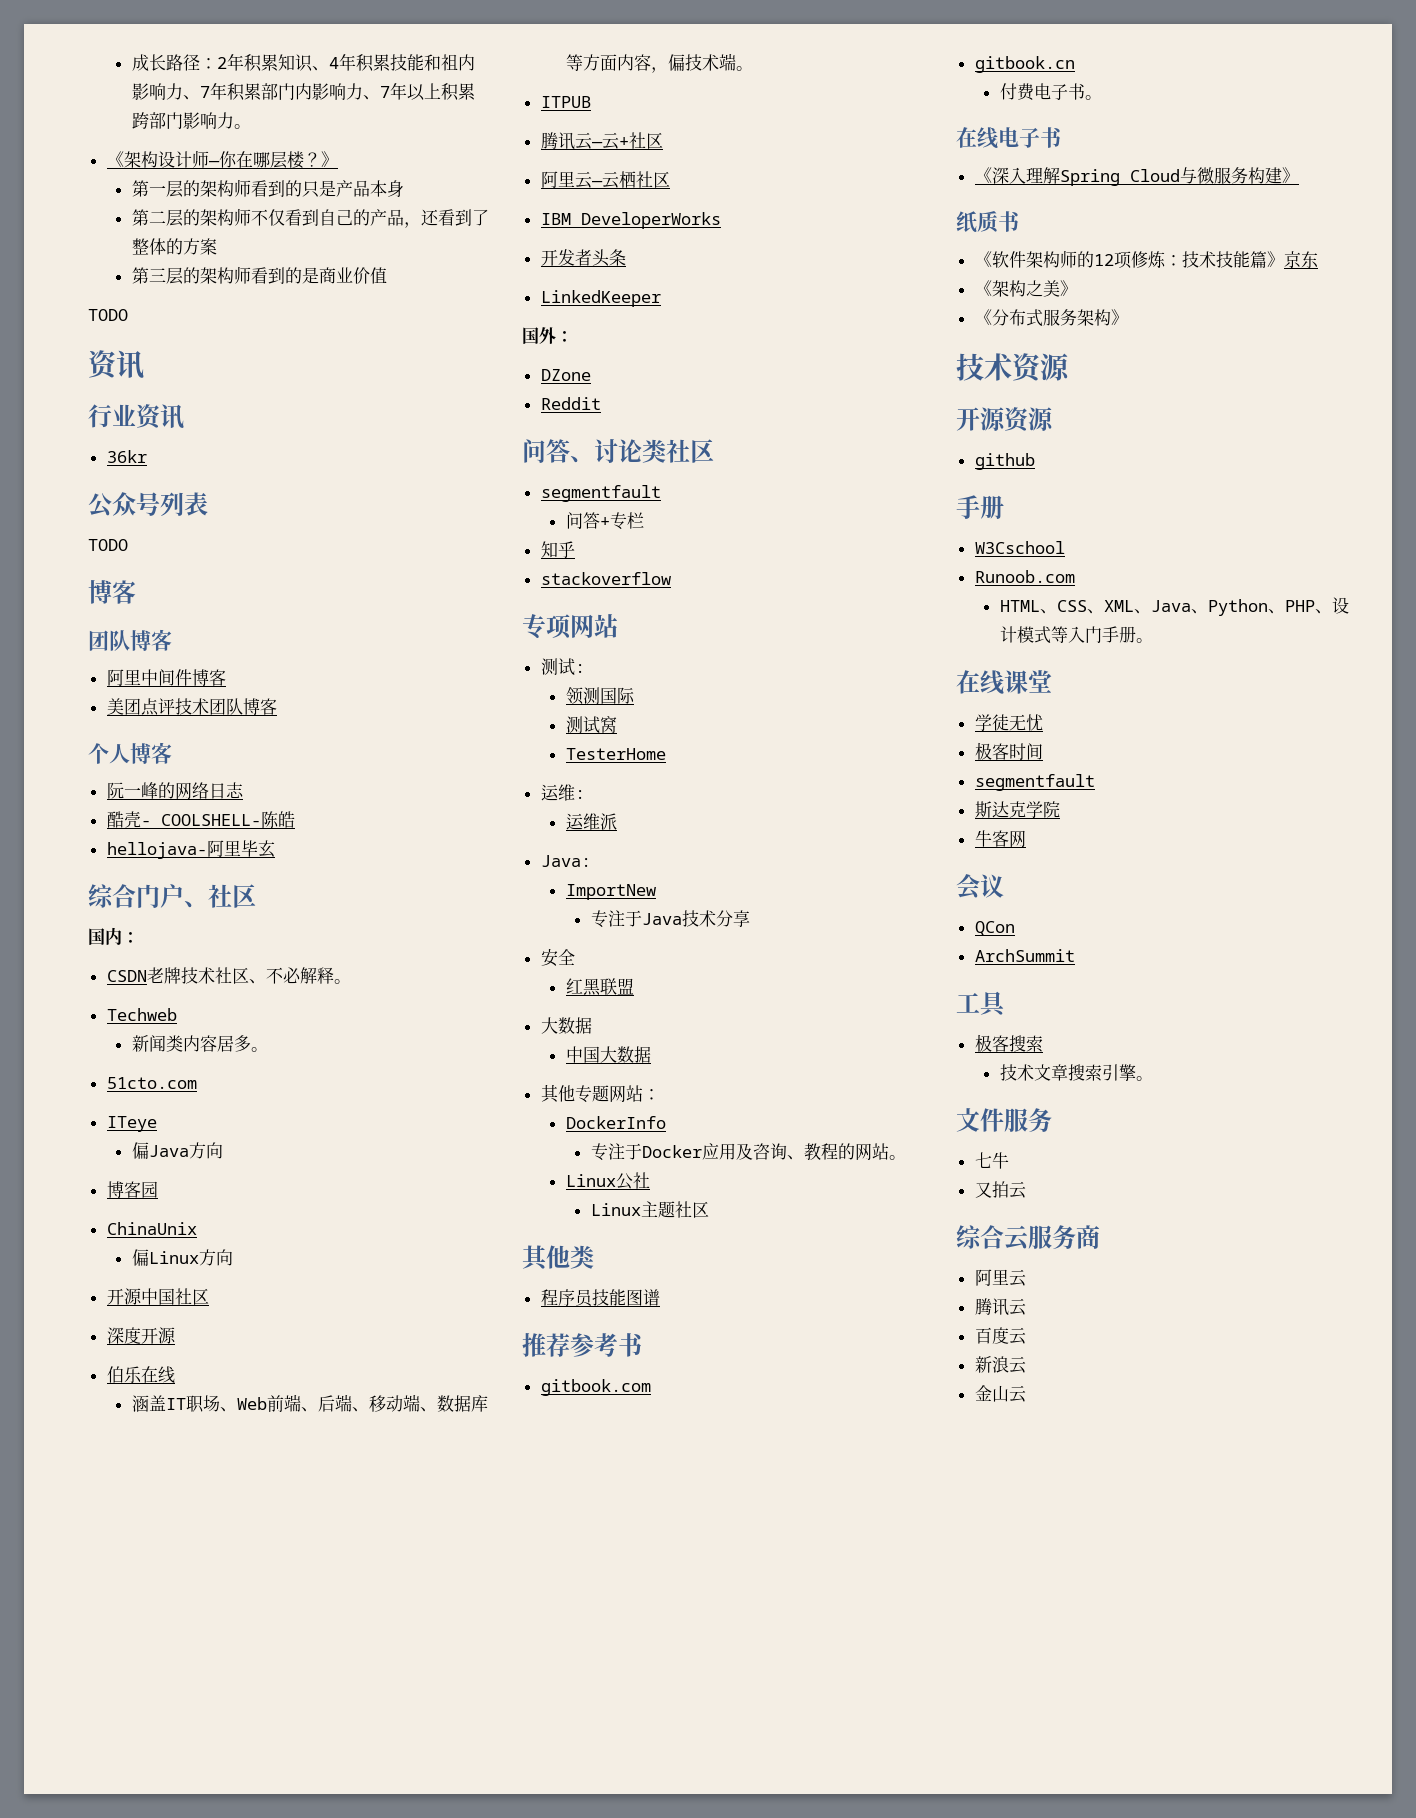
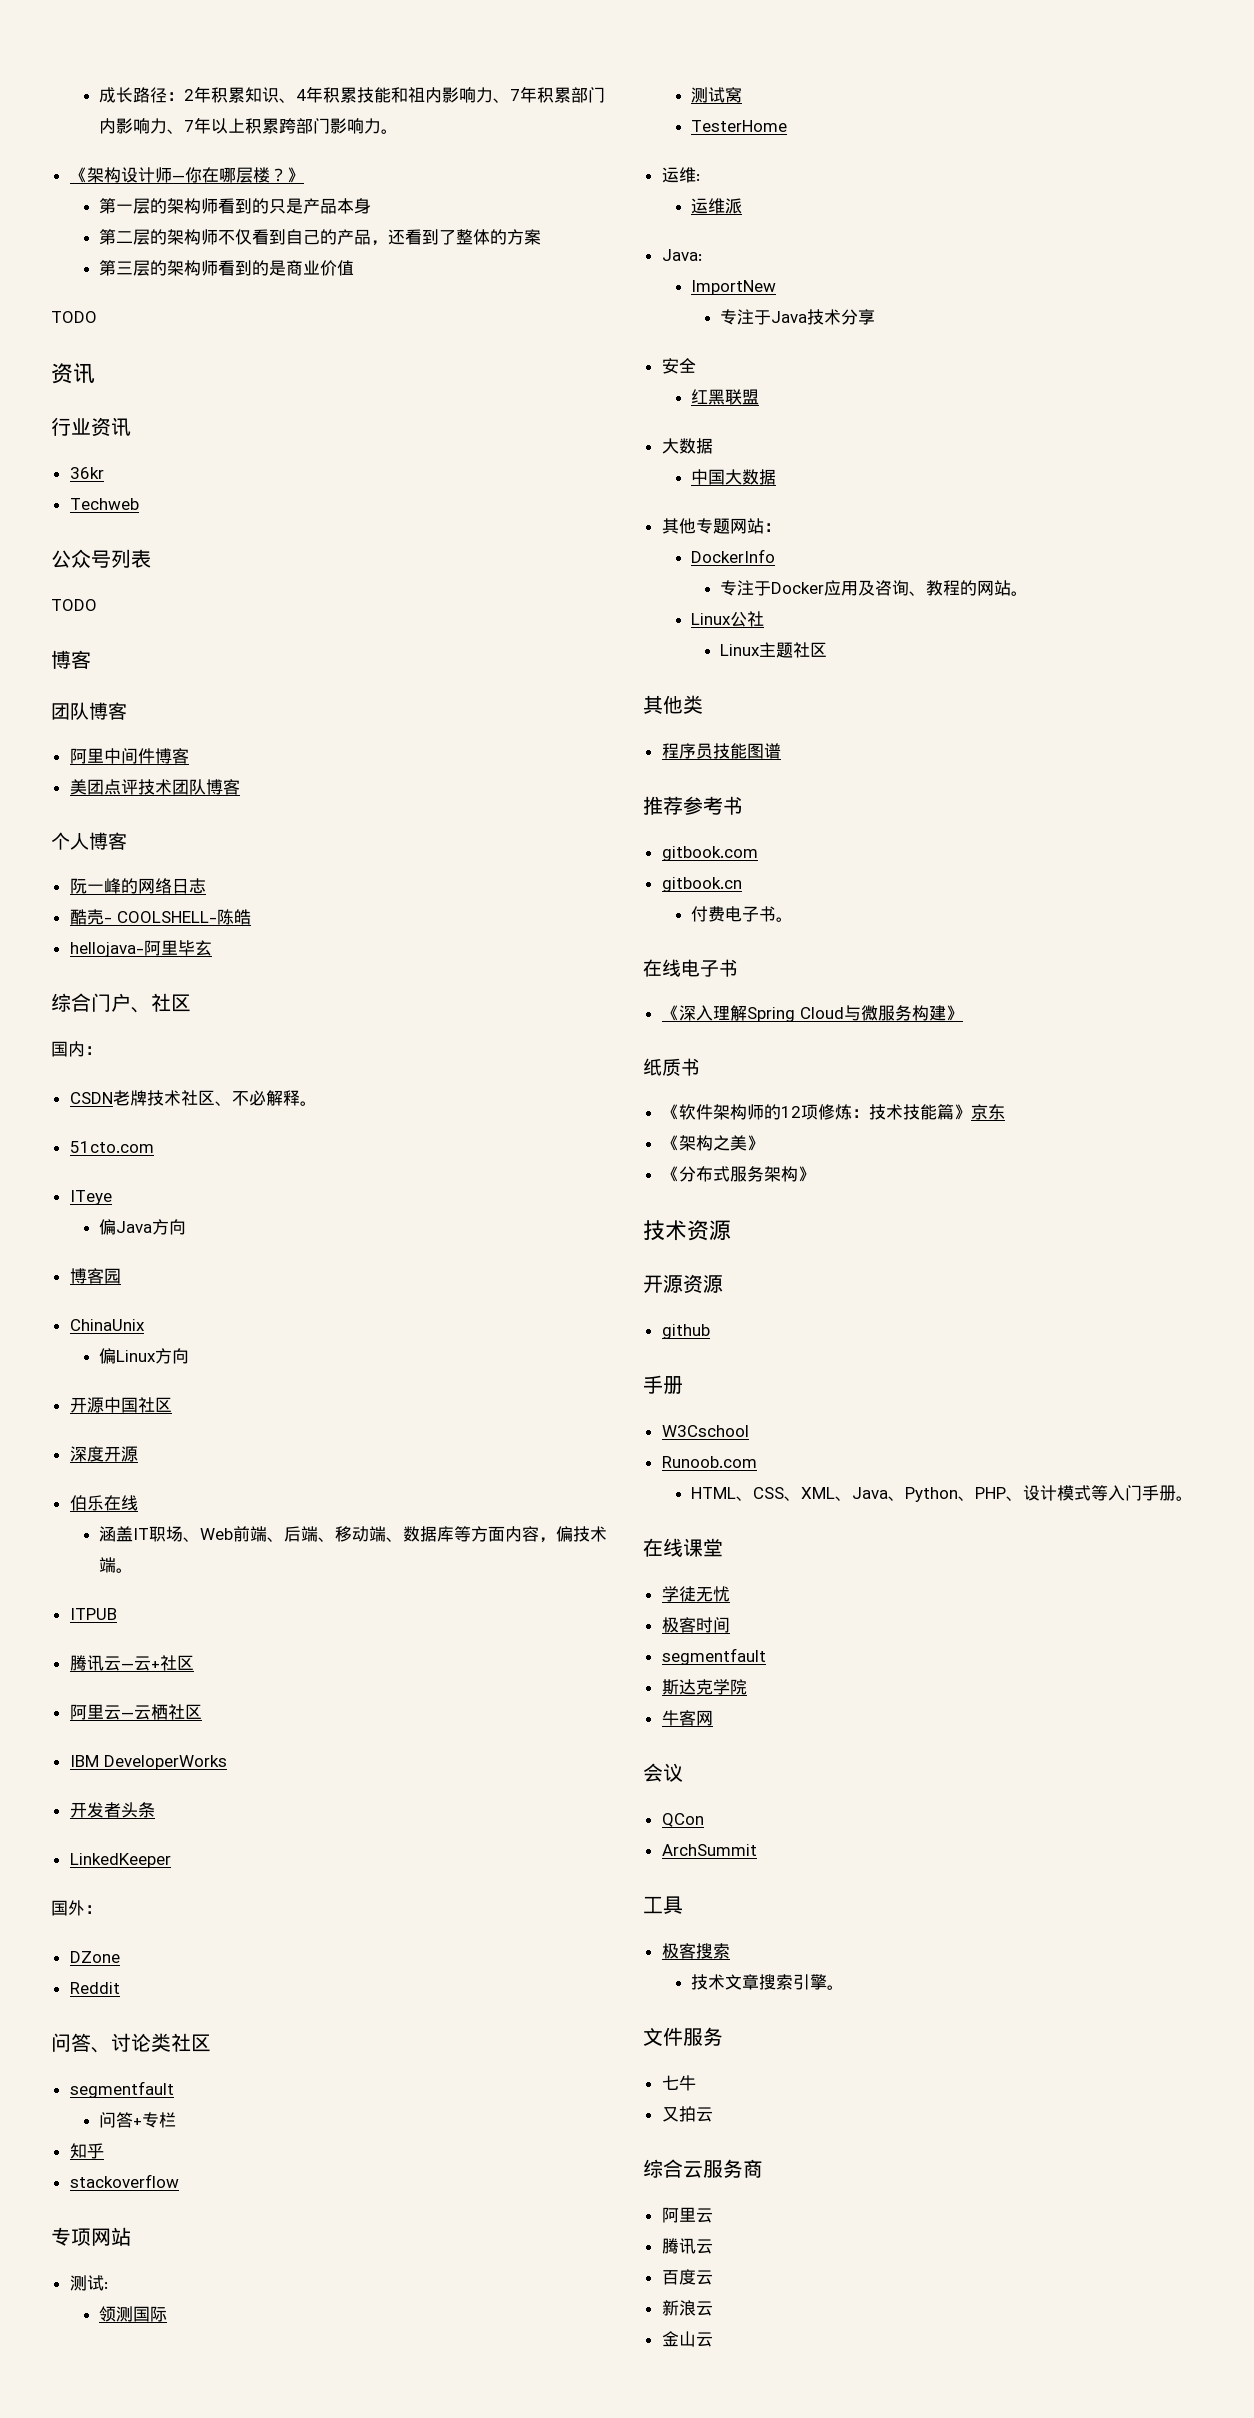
+ Techweb
- Techweb
- 新闻类内容居多。

